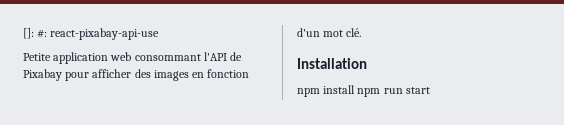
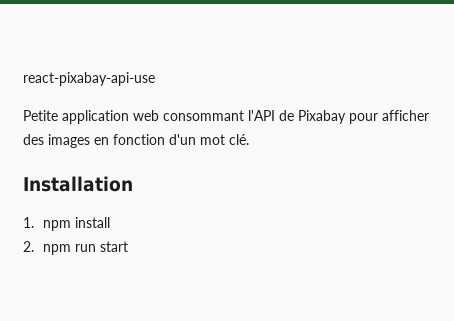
- []: #: react-pixabay-api-use
+ react-pixabay-api-use
- npm install npm run start
+ 1. npm install
+ 2. npm run start

